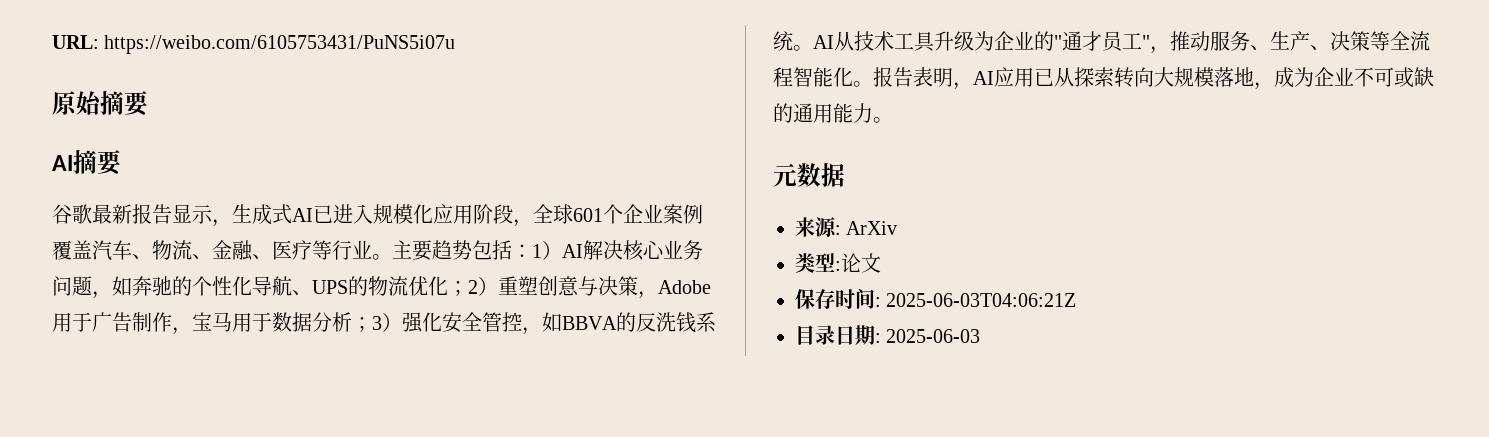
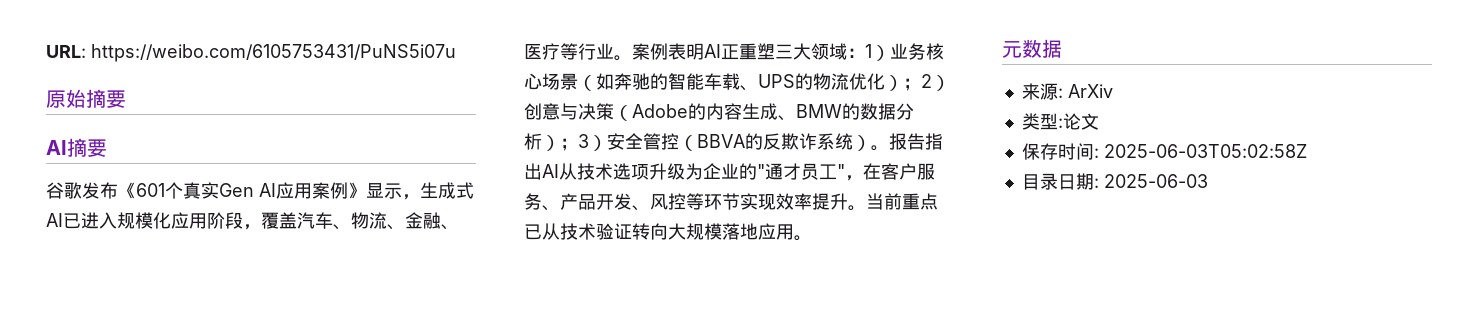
- 谷歌最新报告显示，生成式AI已进入规模化应用阶段，全球601个企业案例覆盖汽车、物流、金融、医疗等行业。
+ 谷歌发布《601个真实Gen AI应用案例》显示，生成式AI已进入规模化应用阶段，覆盖汽车、物流、金融、医疗等行业。
- 主要趋势包括：1）AI解决核心业务问题，如奔驰的个性化导航、UPS的物流优化；2）重塑创意与决策，Adobe用于广告制作，宝马用于数据分析；3）强化安全管控，如BBVA的反洗钱系统。AI从技术工具升级为企业的"通才员工"，推动服务、生产、决策等全流程智能化。报告表明，AI应用已从探索转向大规模落地，成为企业不可或缺的通用能力。
+ 案例表明AI正重塑三大领域：1）业务核心场景（如奔驰的智能车载、UPS的物流优化）；2）创意与决策（Adobe的内容生成、BMW的数据分析）；3）安全管控（BBVA的反欺诈系统）。报告指出AI从技术选项升级为企业的"通才员工"，在客户服务、产品开发、风控等环节实现效率提升。当前重点已从技术验证转向大规模落地应用。
- 保存时间: 2025-06-03T04:06:21Z
+ 保存时间: 2025-06-03T05:02:58Z

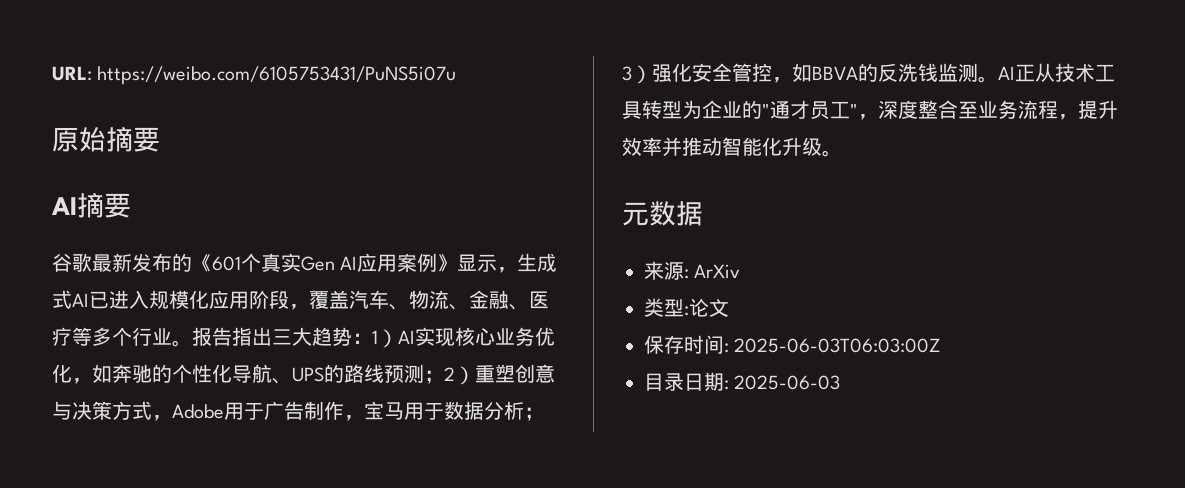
- 谷歌发布《601个真实Gen AI应用案例》显示，生成式AI已进入规模化应用阶段，覆盖汽车、物流、金融、医疗等行业。案例表明AI正重塑三大领域：1）业务核心场景（如奔驰的智能车载、UPS的物流优化）；2）创意与决策（Adobe的内容生成、BMW的数据分析）；3）安全管控（BBVA的反欺诈系统）。报告指出AI从技术选项升级为企业的"通才员工"，在客户服务、产品开发、风控等环节实现效率提升。当前重点已从技术验证转向大规模落地应用。
+ 谷歌最新发布的《601个真实Gen AI应用案例》显示，生成式AI已进入规模化应用阶段，覆盖汽车、物流、金融、医疗等多个行业。报告指出三大趋势：1）AI实现核心业务优化，如奔驰的个性化导航、UPS的路线预测；2）重塑创意与决策方式，Adobe用于广告制作，宝马用于数据分析；3）强化安全管控，如BBVA的反洗钱监测。AI正从技术工具转型为企业的"通才员工"，深度整合至业务流程，提升效率并推动智能化升级。
- 保存时间: 2025-06-03T05:02:58Z
+ 保存时间: 2025-06-03T06:03:00Z

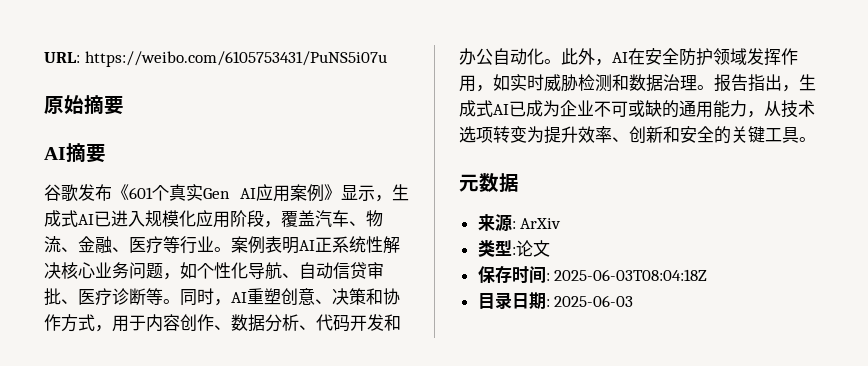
- 谷歌最新发布的《601个真实Gen AI应用案例》显示，生成式AI已进入规模化应用阶段，覆盖汽车、物流、金融、医疗等多个行业。报告指出三大趋势：1）AI实现核心业务优化，如奔驰的个性化导航、UPS的路线预测；2）重塑创意与决策方式，Adobe用于广告制作，宝马用于数据分析；3）强化安全管控，如BBVA的反洗钱监测。AI正从技术工具转型为企业的"通才员工"，深度整合至业务流程，提升效率并推动智能化升级。
+ 谷歌发布《601个真实Gen AI应用案例》显示，生成式AI已进入规模化应用阶段，覆盖汽车、物流、金融、医疗等行业。案例表明AI正系统性解决核心业务问题，如个性化导航、自动信贷审批、医疗诊断等。同时，AI重塑创意、决策和协作方式，用于内容创作、数据分析、代码开发和办公自动化。此外，AI在安全防护领域发挥作用，如实时威胁检测和数据治理。报告指出，生成式AI已成为企业不可或缺的通用能力，从技术选项转变为提升效率、创新和安全的关键工具。
- 保存时间: 2025-06-03T06:03:00Z
+ 保存时间: 2025-06-03T08:04:18Z

